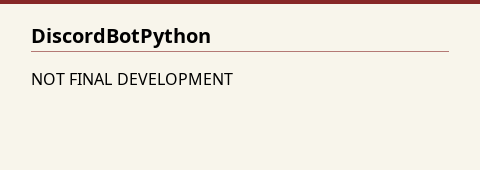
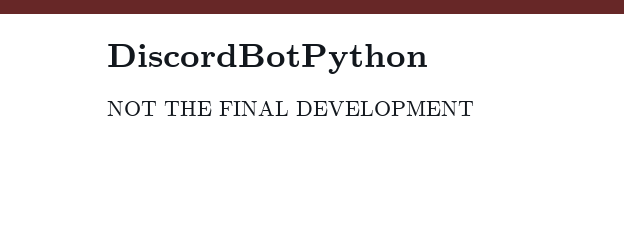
- NOT FINAL DEVELOPMENT
+ NOT THE FINAL DEVELOPMENT

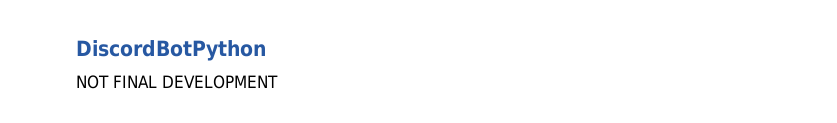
- NOT THE FINAL DEVELOPMENT
+ NOT FINAL DEVELOPMENT

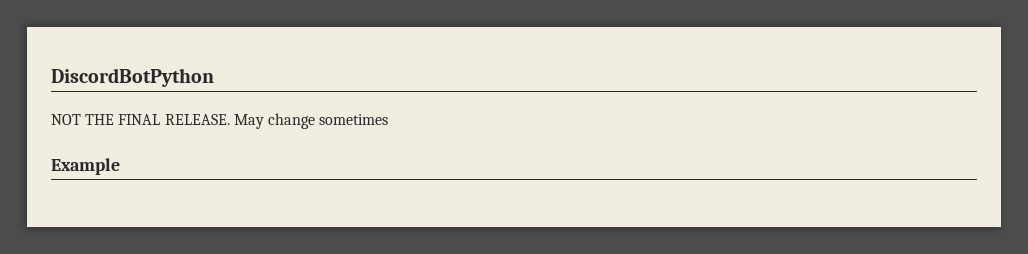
- NOT FINAL DEVELOPMENT
+ NOT THE FINAL RELEASE. May change sometimes
+ Example

